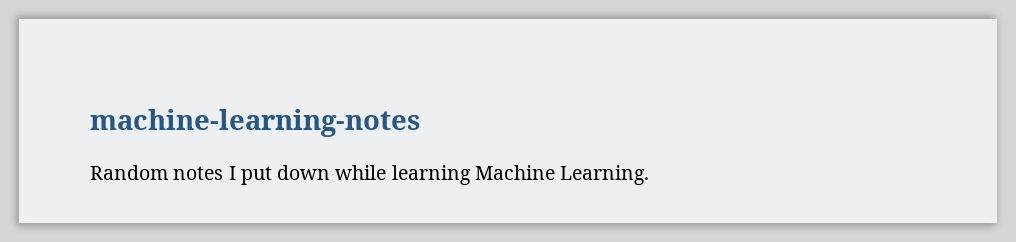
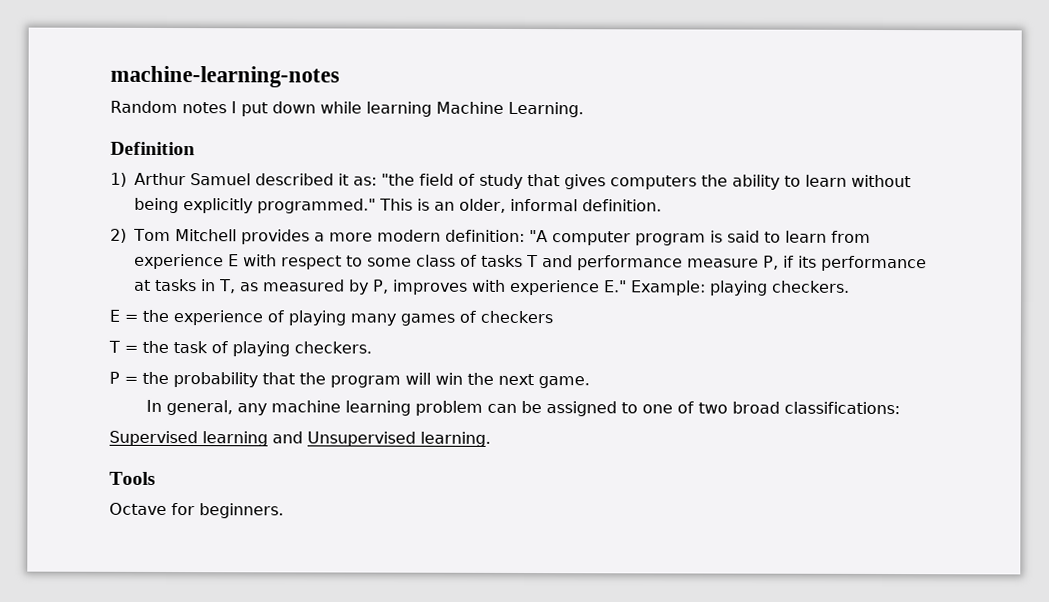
+ Definition
+ 1) Arthur Samuel described it as: "the field of study that gives computers the ability to learn without being explicitly programmed." This is an older, informal definition.
+ 2) Tom Mitchell provides a more modern definition: "A computer program is said to learn from experience E with respect to some class of tasks T and performance measure P, if its performance at tasks in T, as measured by P, improves with experience E." Example: playing checkers.
+ E = the experience of playing many games of checkers
+ T = the task of playing checkers.
+ P = the probability that the program will win the next game.
+ In general, any machine learning problem can be assigned to one of two broad classifications:
+ Supervised learning and Unsupervised learning.
+ Tools
+ Octave for beginners.

